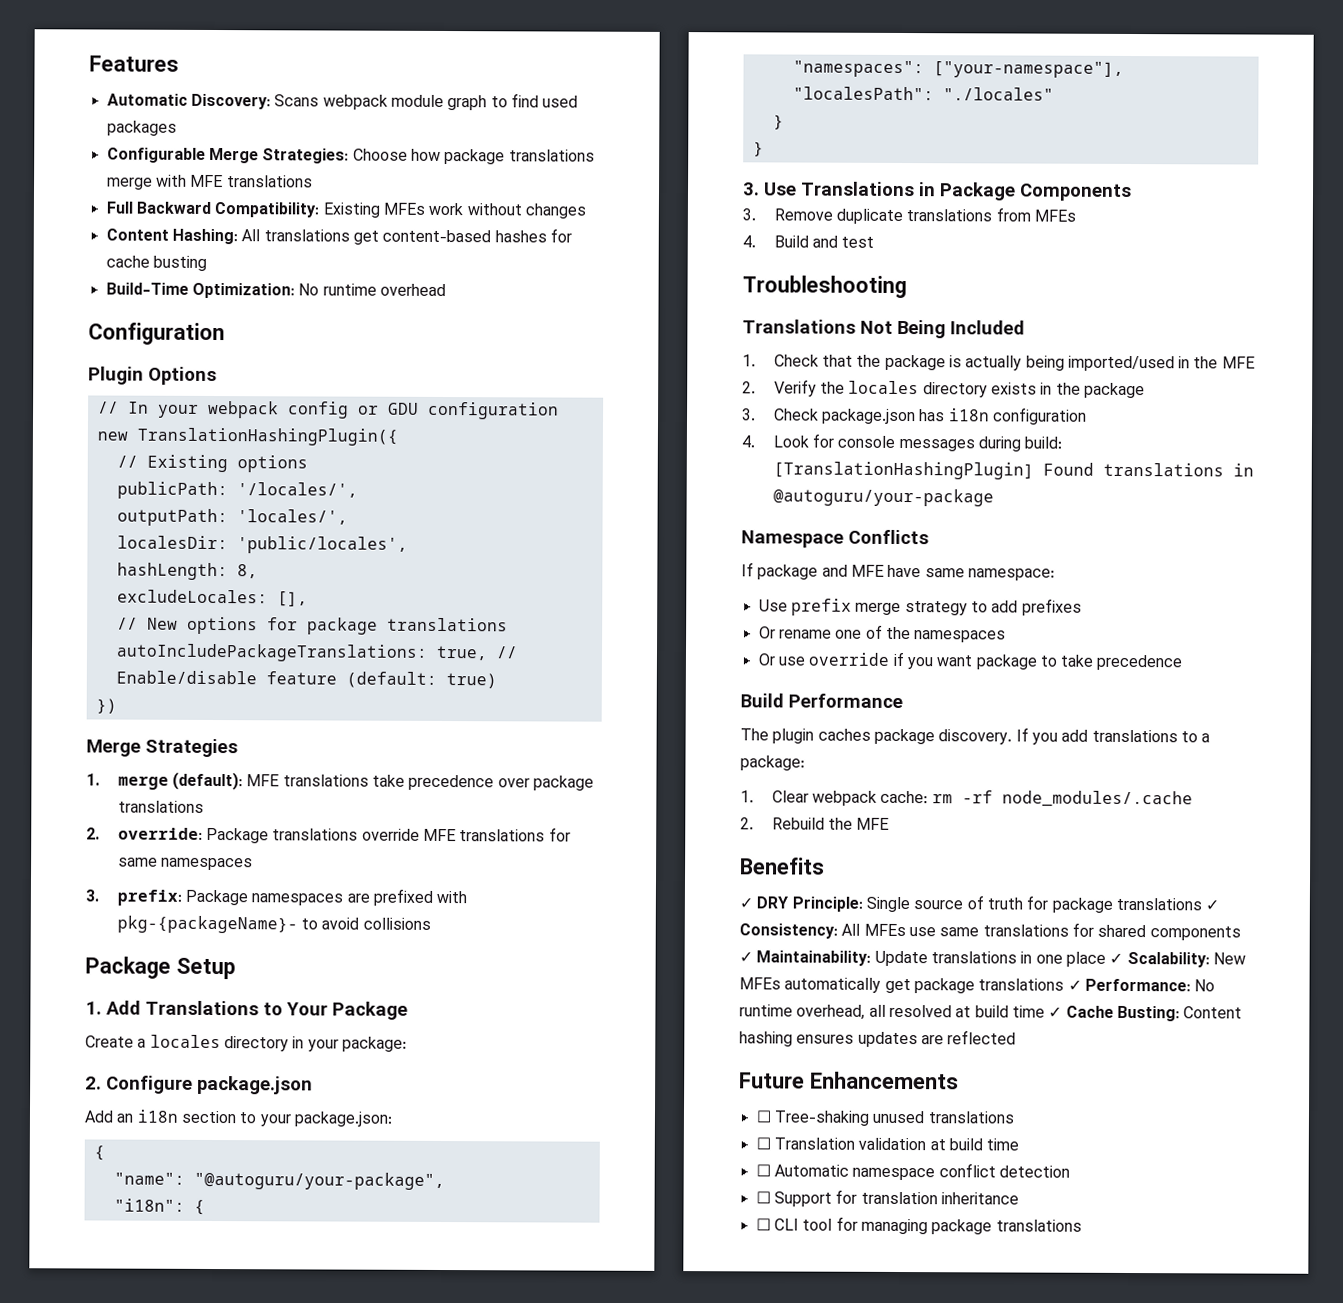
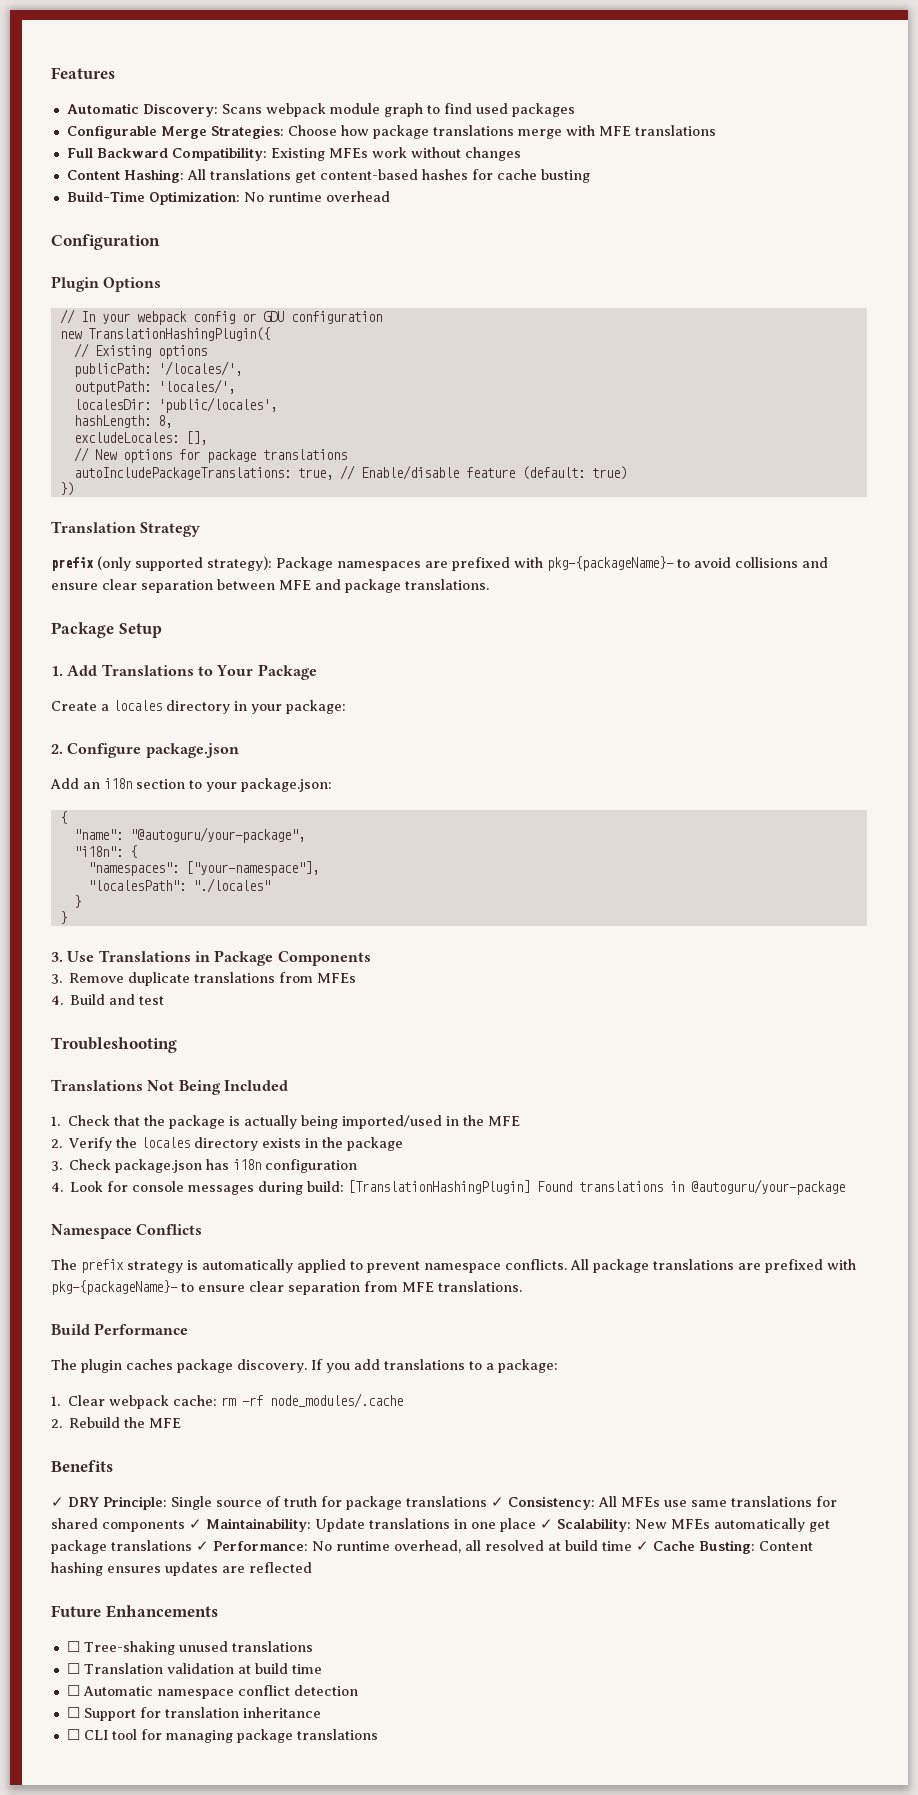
- Merge Strategies
- 1. merge (default): MFE translations take precedence over package translations
- 2. override: Package translations override MFE translations for same namespaces
- 3. prefix: Package namespaces are prefixed with pkg-{packageName}- to avoid collisions
+ Translation Strategy
+ prefix (only supported strategy): Package namespaces are prefixed with pkg-{packageName}- to avoid collisions and ensure clear separation between MFE and package translations.
- If package and MFE have same namespace:
- Use prefix merge strategy to add prefixes
- Or rename one of the namespaces
- Or use override if you want package to take precedence
+ The prefix strategy is automatically applied to prevent namespace conflicts. All package translations are prefixed with pkg-{packageName}- to ensure clear separation from MFE translations.

